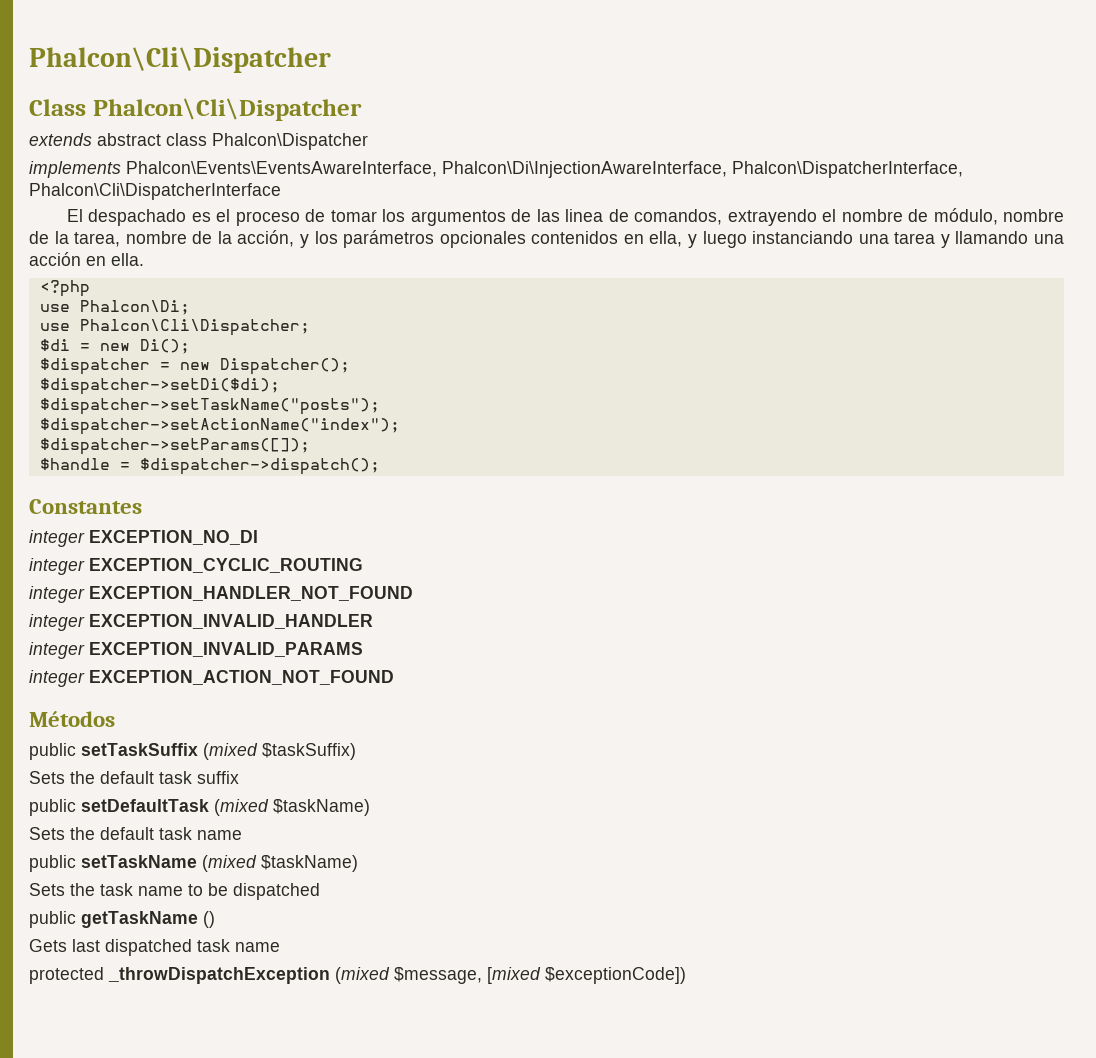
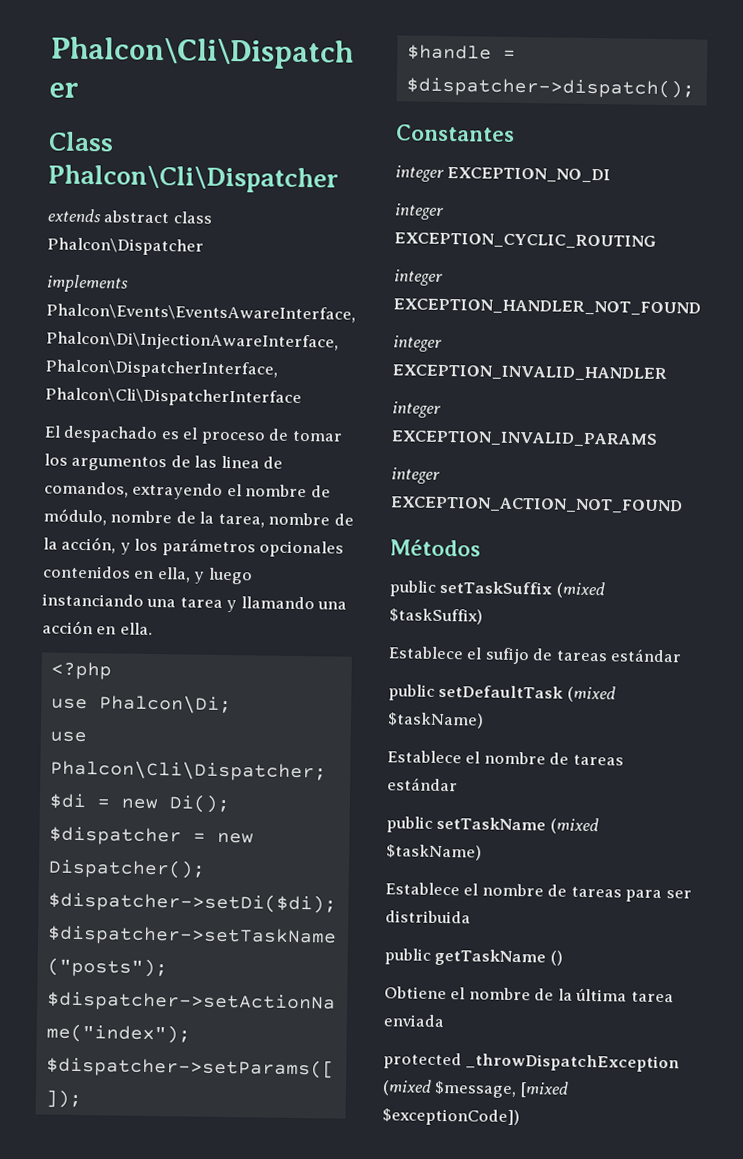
- Sets the default task suffix
+ Establece el sufijo de tareas estándar
  public setDefaultTask (mixed $taskName)
- Sets the default task name
+ Establece el nombre de tareas estándar
  public setTaskName (mixed $taskName)
- Sets the task name to be dispatched
+ Establece el nombre de tareas para ser distribuida
  public getTaskName ()
- Gets last dispatched task name
+ Obtiene el nombre de la última tarea enviada

